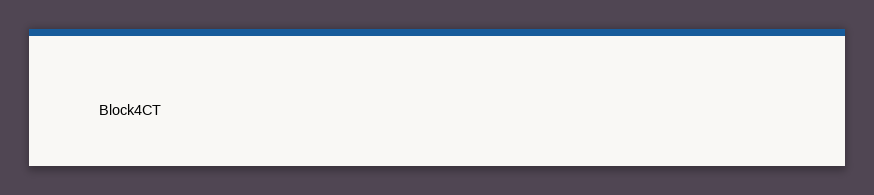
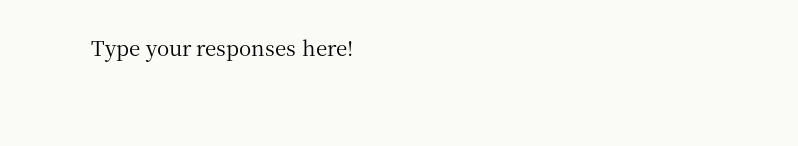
- Block4CT
+ Type your responses here!

